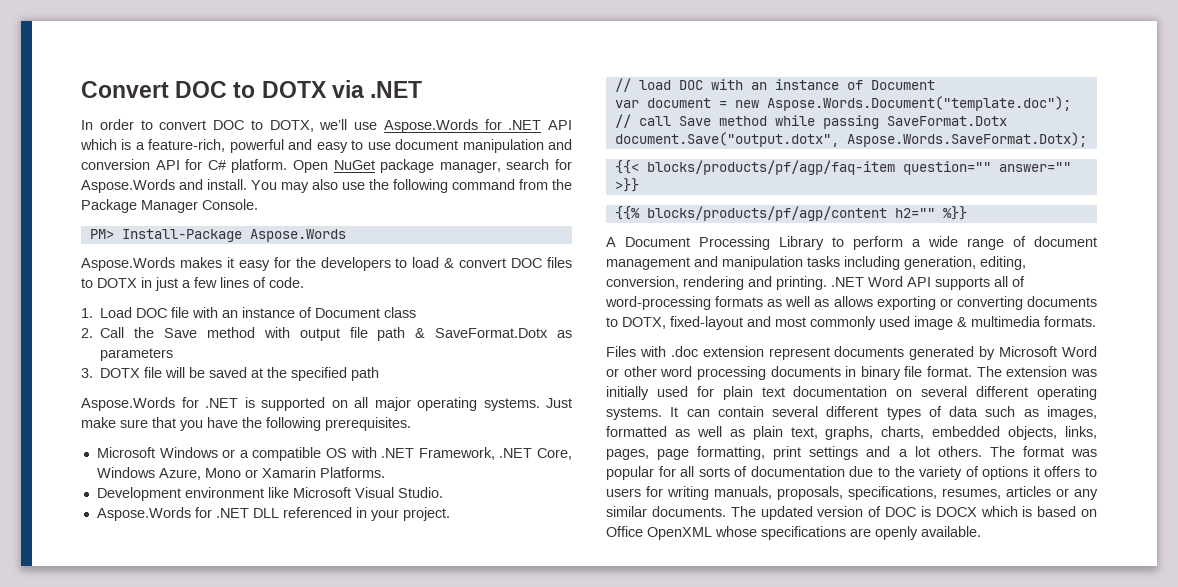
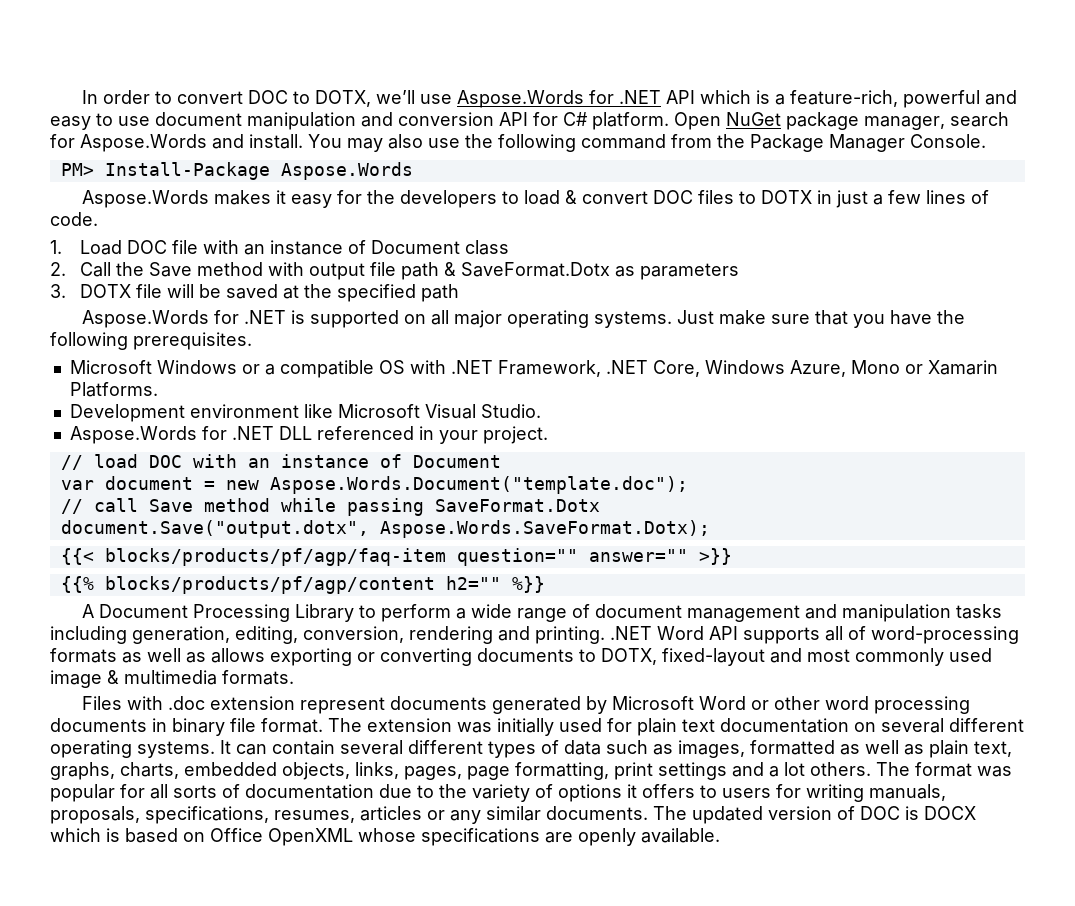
- Convert DOC to DOTX via .NET

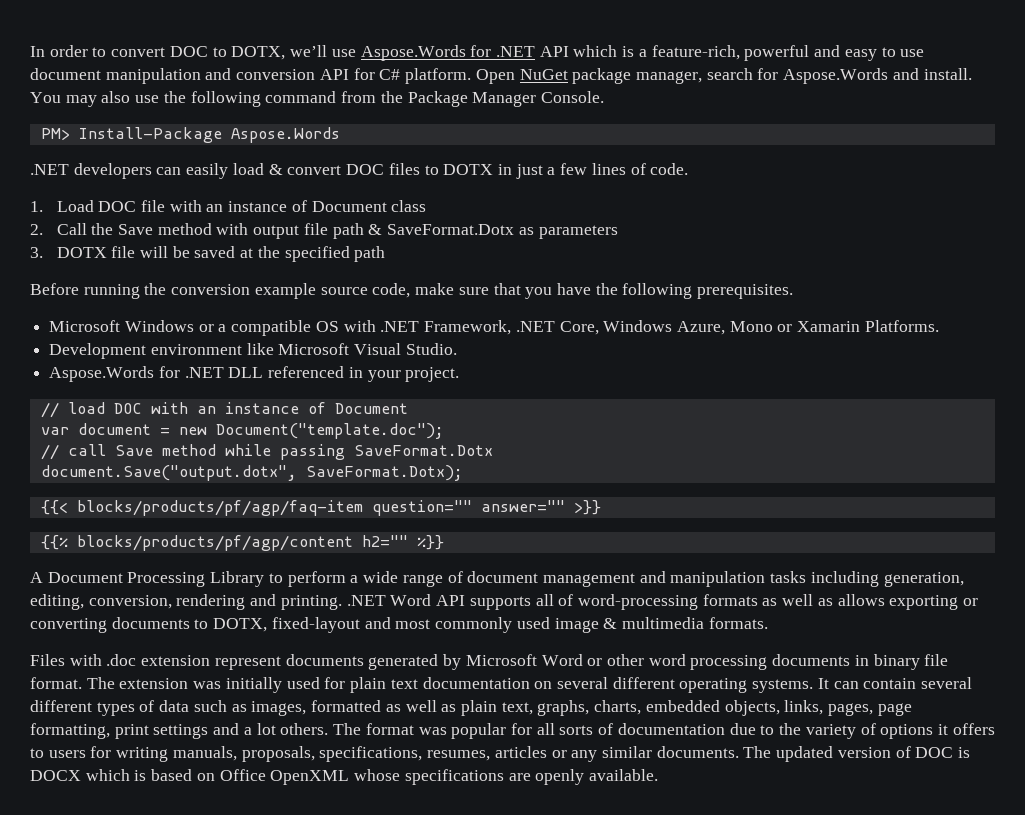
- Aspose.Words makes it easy for the developers to load & convert DOC files to DOTX in just a few lines of code.
+ .NET developers can easily load & convert DOC files to DOTX in just a few lines of code.
- Aspose.Words for .NET is supported on all major operating systems. Just make sure that you have the following prerequisites.
+ Before running the conversion example source code, make sure that you have the following prerequisites.
- var document = new Aspose.Words.Document("template.doc");
+ var document = new Document("template.doc");
- document.Save("output.dotx", Aspose.Words.SaveFormat.Dotx);
+ document.Save("output.dotx", SaveFormat.Dotx);

